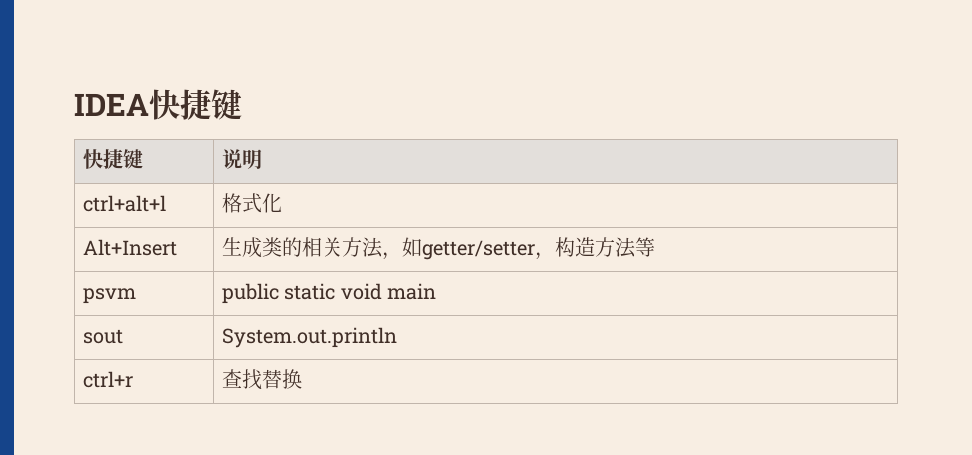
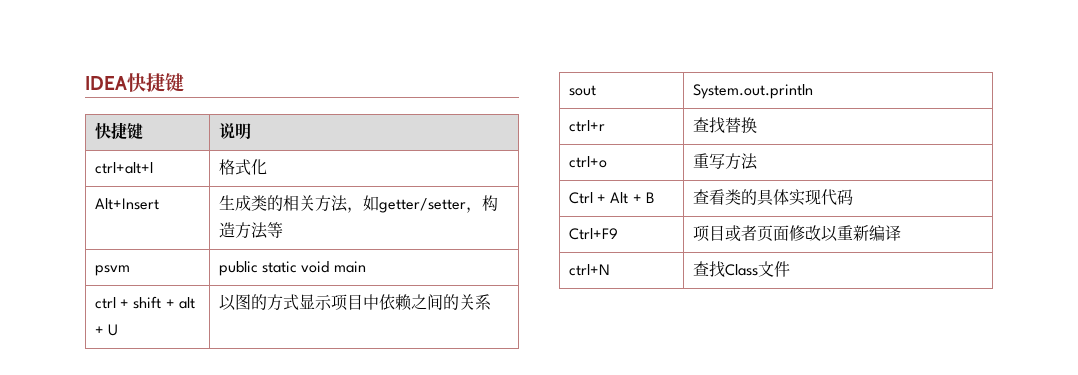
+ ctrl + shift + alt + U | 以图的方式显示项目中依赖之间的关系
+ ctrl+o | 重写方法
+ Ctrl + Alt + B | 查看类的具体实现代码
+ Ctrl+F9 | 项目或者页面修改以重新编译
+ ctrl+N | 查找Class文件

